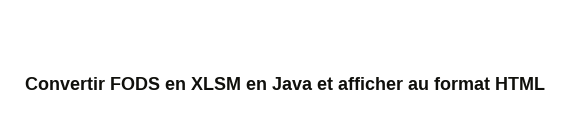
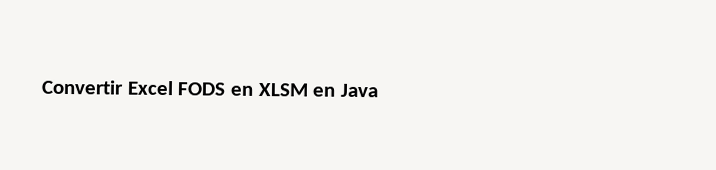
- Convertir FODS en XLSM en Java et afficher au format HTML
+ Convertir Excel FODS en XLSM en Java

